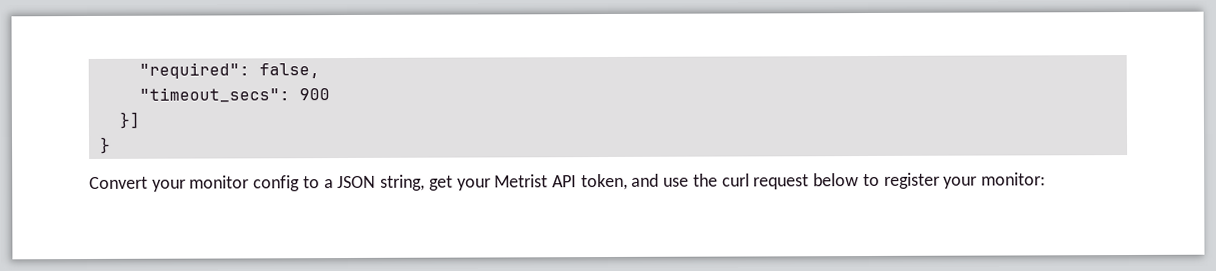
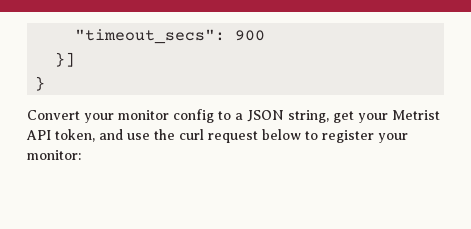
- "required": false,

